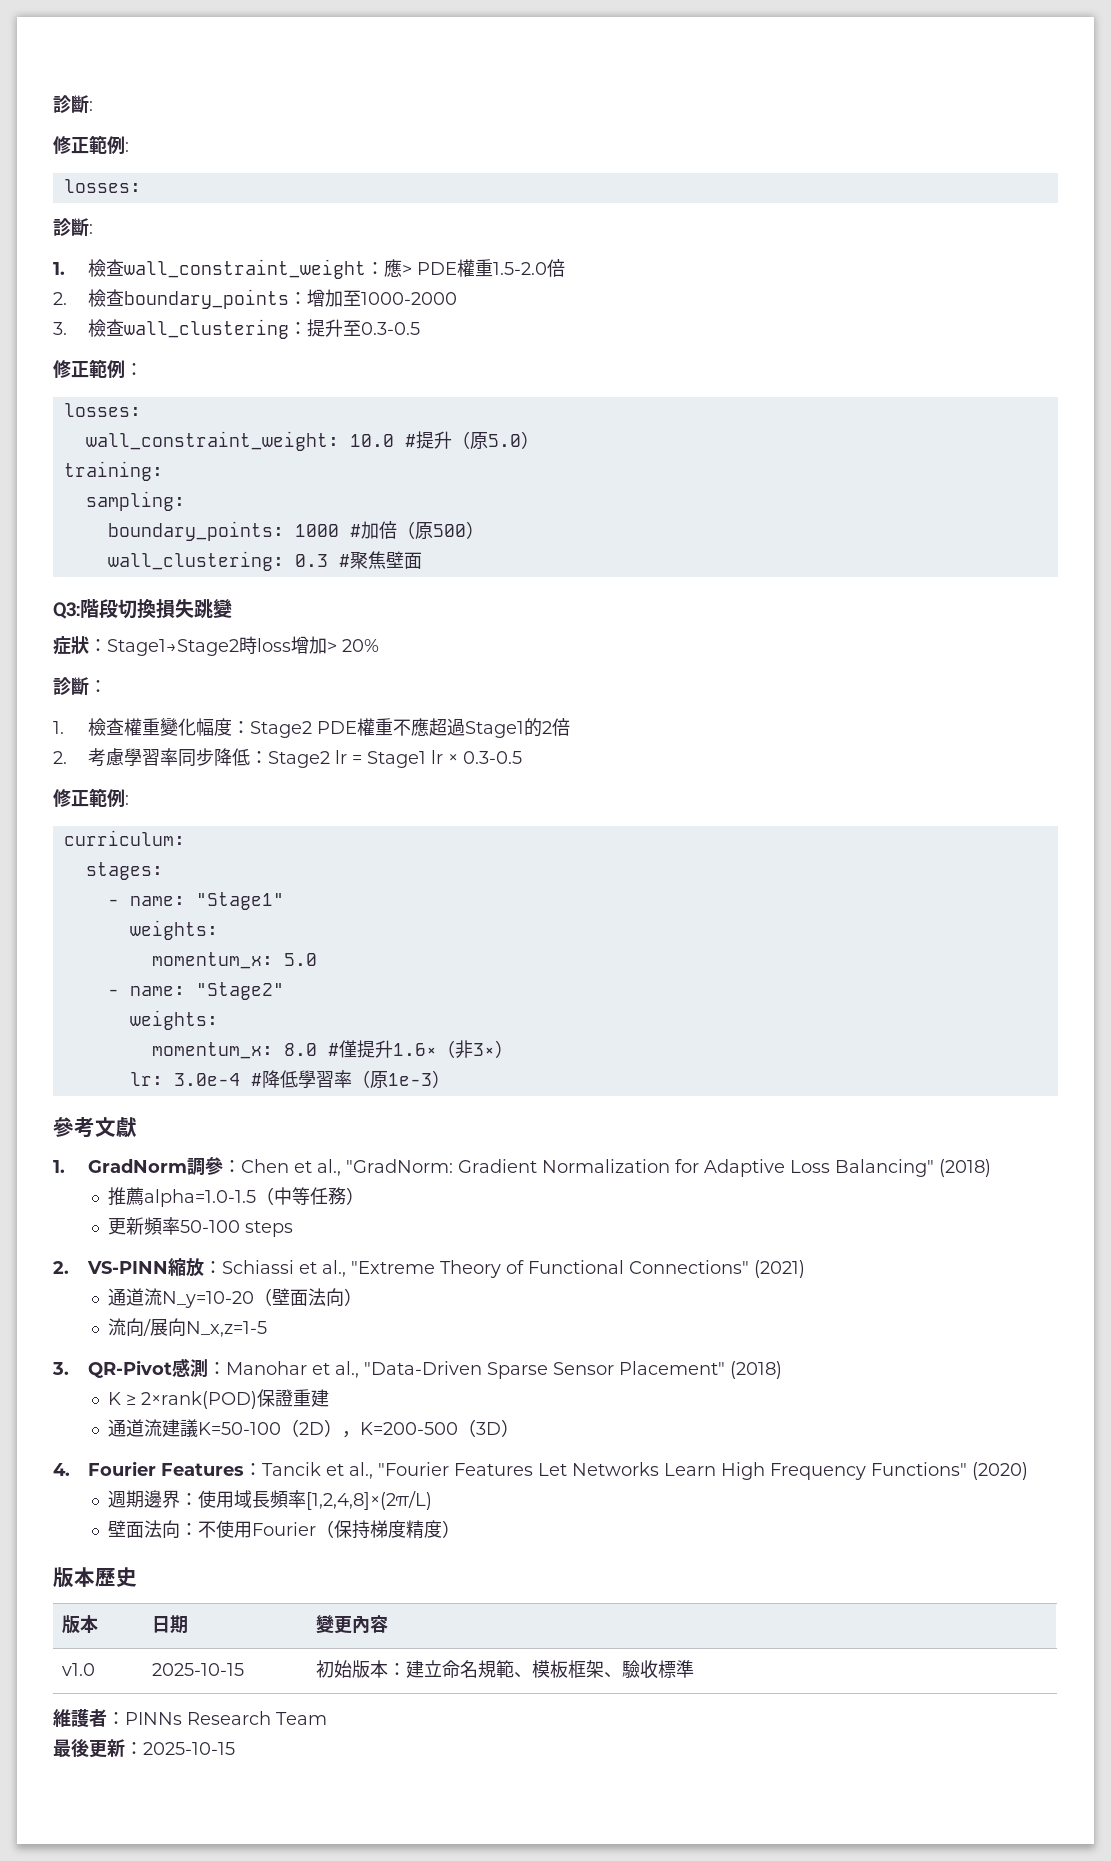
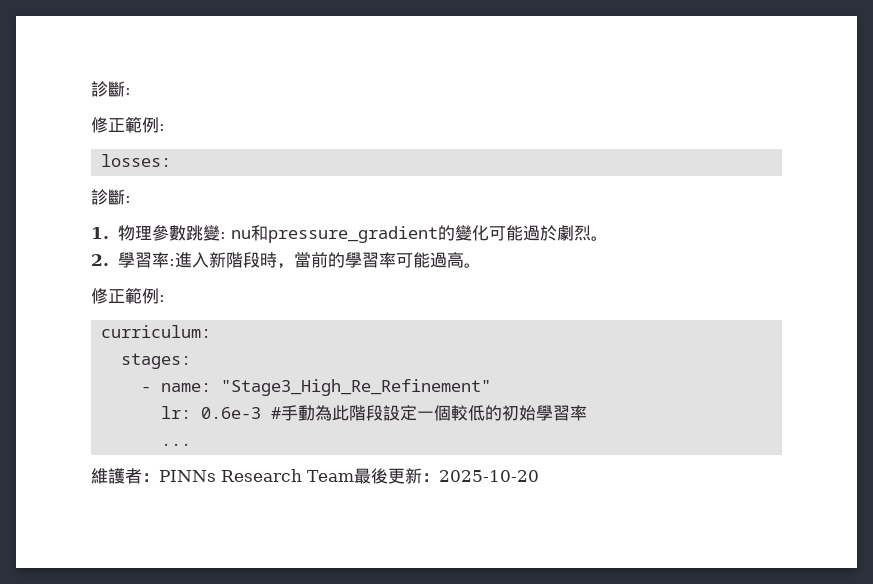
- 1.檢查wall_constraint_weight：應> PDE權重1.5-2.0倍
- 2.檢查boundary_points：增加至1000-2000
- 3.檢查wall_clustering：提升至0.3-0.5
- 修正範例：
- losses:
- wall_constraint_weight: 10.0 #提升（原5.0）
- training:
- sampling:
- boundary_points: 1000 #加倍（原500）
- wall_clustering: 0.3 #聚焦壁面
- Q3:階段切換損失跳變
- 症狀：Stage1→Stage2時loss增加> 20%
- 診斷：
- 1.檢查權重變化幅度：Stage2 PDE權重不應超過Stage1的2倍
- 2.考慮學習率同步降低：Stage2 lr = Stage1 lr × 0.3-0.5
+ 1.物理參數跳變: nu和pressure_gradient的變化可能過於劇烈。
+ 2.學習率:進入新階段時，當前的學習率可能過高。
- - name: "Stage1"
- weights:
- momentum_x: 5.0
- - name: "Stage2"
- weights:
- momentum_x: 8.0 #僅提升1.6×（非3×）
- lr: 3.0e-4 #降低學習率（原1e-3）
- 參考文獻
- 1. GradNorm調參：Chen et al., "GradNorm: Gradient Normalization for Adaptive Loss Balancing" (2018)
- 推薦alpha=1.0-1.5（中等任務）
- 更新頻率50-100 steps
- 2. VS-PINN縮放：Schiassi et al., "Extreme Theory of Functional Connections" (2021)
- 通道流N_y=10-20（壁面法向）
- 流向/展向N_x,z=1-5
- 3. QR-Pivot感測：Manohar et al., "Data-Driven Sparse Sensor Placement" (2018)
- K ≥ 2×rank(POD)保證重建
- 通道流建議K=50-100（2D），K=200-500（3D）
- 4. Fourier Features：Tancik et al., "Fourier Features Let Networks Learn High Frequency Functions" (2020)
- 週期邊界：使用域長頻率[1,2,4,8]×(2π/L)
- 壁面法向：不使用Fourier（保持梯度精度）
- 版本歷史
- 版本 | 日期 | 變更內容
- v1.0 | 2025-10-15 | 初始版本：建立命名規範、模板框架、驗收標準
+ - name: "Stage3_High_Re_Refinement"
+ lr: 0.6e-3 #手動為此階段設定一個較低的初始學習率
+ ...
- 維護者：PINNs Research Team
- 最後更新：2025-10-15
+ 維護者：PINNs Research Team最後更新：2025-10-20

